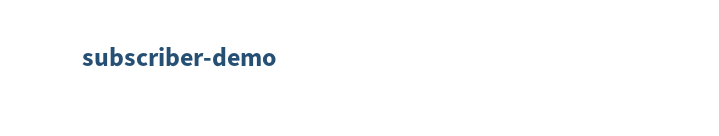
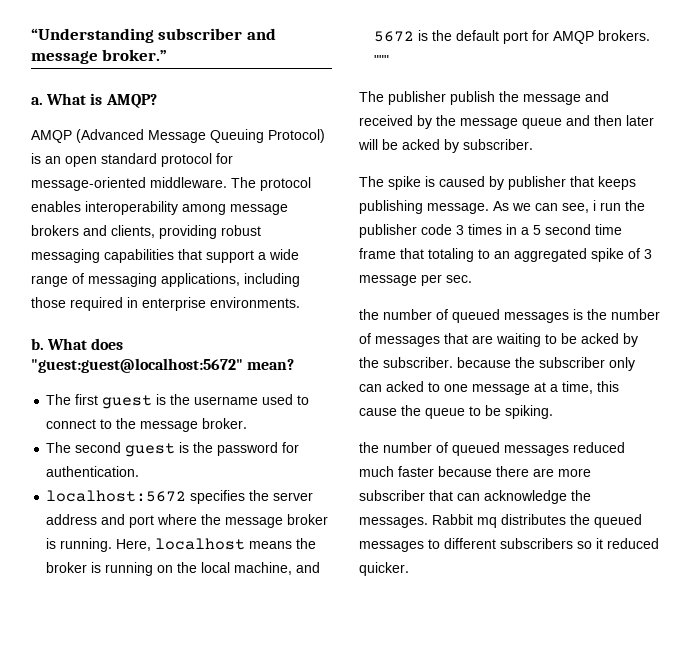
- subscriber-demo
+ “Understanding subscriber and message broker.”
+ a. What is AMQP?
+ AMQP (Advanced Message Queuing Protocol) is an open standard protocol for message-oriented middleware. The protocol enables interoperability among message brokers and clients, providing robust messaging capabilities that support a wide range of messaging applications, including those required in enterprise environments.
+ b. What does "guest:guest@localhost:5672" mean?
+ The first guest is the username used to connect to the message broker.
+ The second guest is the password for authentication.
+ localhost:5672 specifies the server address and port where the message broker is running. Here, localhost means the broker is running on the local machine, and 5672 is the default port for AMQP brokers. """
+ The publisher publish the message and received by the message queue and then later will be acked by subscriber.
+ The spike is caused by publisher that keeps publishing message. As we can see, i run the publisher code 3 times in a 5 second time frame that totaling to an aggregated spike of 3 message per sec.
+ the number of queued messages is the number of messages that are waiting to be acked by the subscriber. because the subscriber only can acked to one message at a time, this cause the queue to be spiking.
+ the number of queued messages reduced much faster because there are more subscriber that can acknowledge the messages. Rabbit mq distributes the queued messages to different subscribers so it reduced quicker.

